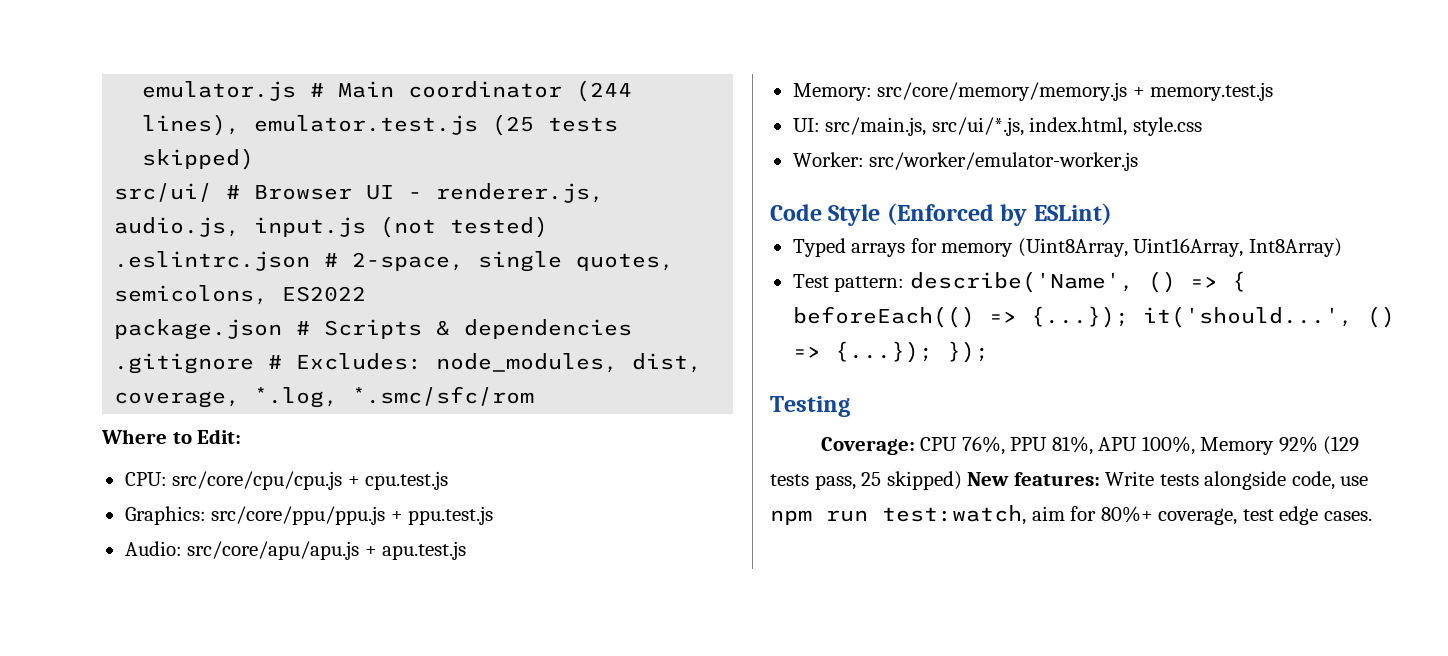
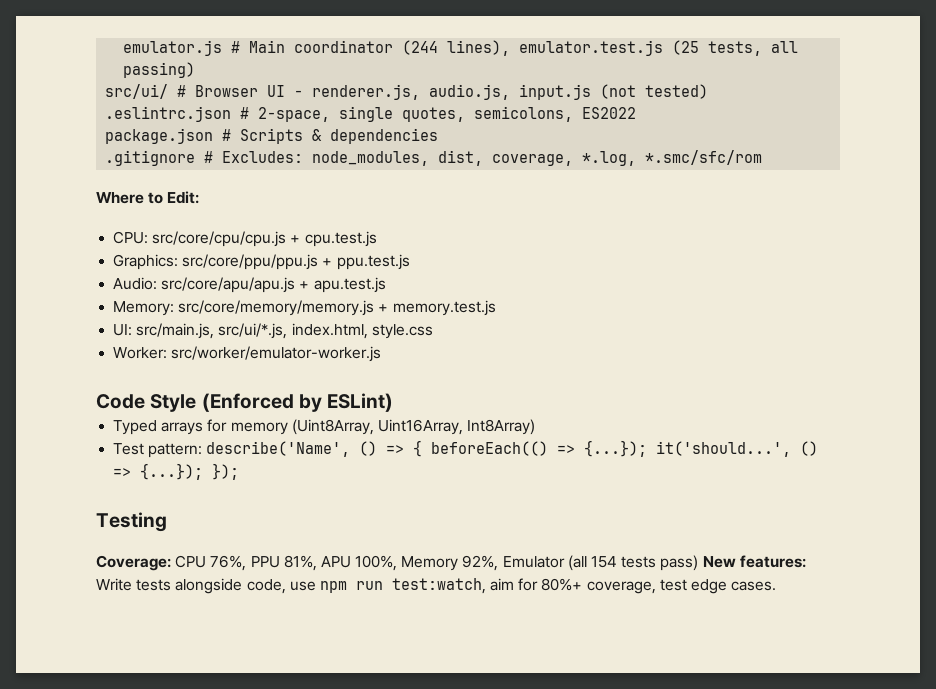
- emulator.js # Main coordinator (244 lines), emulator.test.js (25 tests skipped)
+ emulator.js # Main coordinator (244 lines), emulator.test.js (25 tests, all passing)
- Coverage: CPU 76%, PPU 81%, APU 100%, Memory 92% (129 tests pass, 25 skipped) New features: Write tests alongside code, use npm run test:watch, aim for 80%+ coverage, test edge cases.
+ Coverage: CPU 76%, PPU 81%, APU 100%, Memory 92%, Emulator (all 154 tests pass) New features: Write tests alongside code, use npm run test:watch, aim for 80%+ coverage, test edge cases.

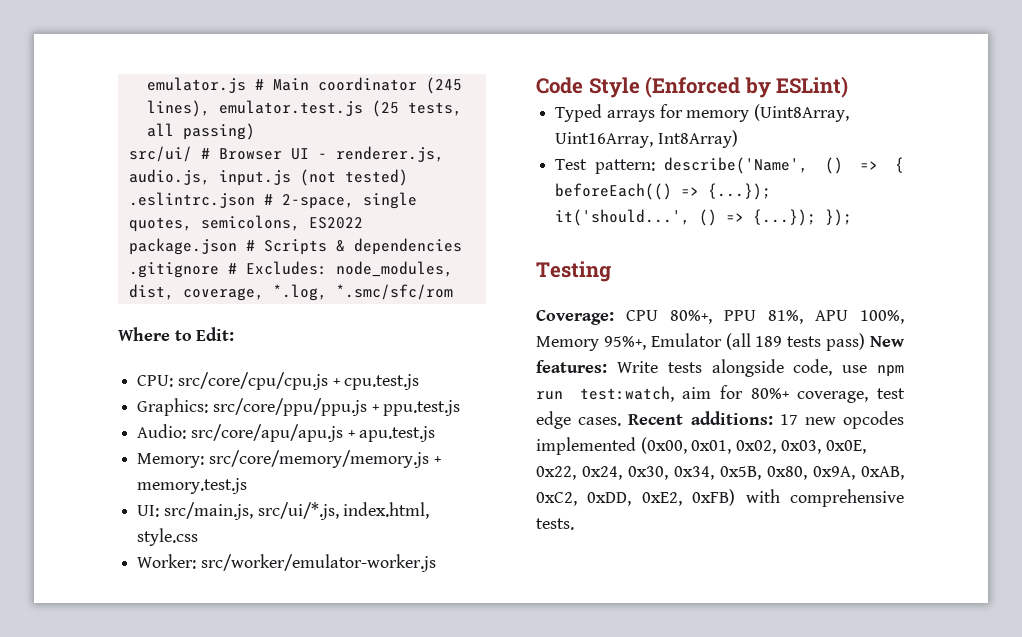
- emulator.js # Main coordinator (244 lines), emulator.test.js (25 tests, all passing)
+ emulator.js # Main coordinator (245 lines), emulator.test.js (25 tests, all passing)
- Coverage: CPU 76%, PPU 81%, APU 100%, Memory 92%, Emulator (all 154 tests pass) New features: Write tests alongside code, use npm run test:watch, aim for 80%+ coverage, test edge cases.
+ Coverage: CPU 80%+, PPU 81%, APU 100%, Memory 95%+, Emulator (all 189 tests pass) New features: Write tests alongside code, use npm run test:watch, aim for 80%+ coverage, test edge cases.
+ Recent additions: 17 new opcodes implemented (0x00, 0x01, 0x02, 0x03, 0x0E, 0x22, 0x24, 0x30, 0x34, 0x5B, 0x80, 0x9A, 0xAB, 0xC2, 0xDD, 0xE2, 0xFB) with comprehensive tests.

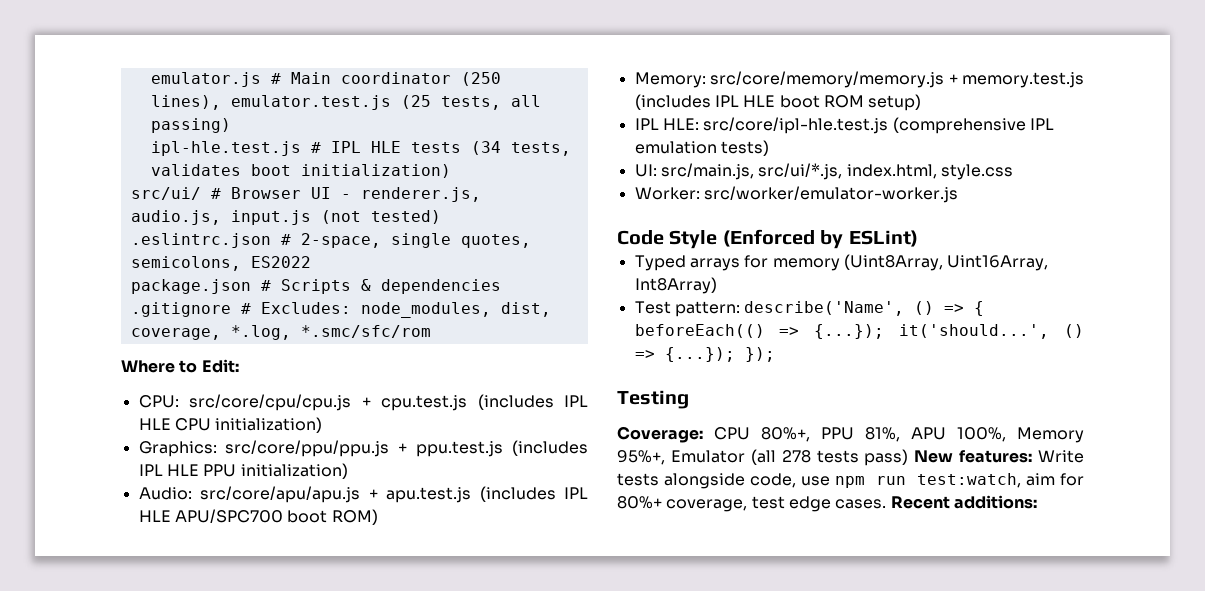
- emulator.js # Main coordinator (245 lines), emulator.test.js (25 tests, all passing)
+ emulator.js # Main coordinator (250 lines), emulator.test.js (25 tests, all passing)
+ ipl-hle.test.js # IPL HLE tests (34 tests, validates boot initialization)
- CPU: src/core/cpu/cpu.js + cpu.test.js
+ CPU: src/core/cpu/cpu.js + cpu.test.js (includes IPL HLE CPU initialization)
- Graphics: src/core/ppu/ppu.js + ppu.test.js
+ Graphics: src/core/ppu/ppu.js + ppu.test.js (includes IPL HLE PPU initialization)
- Audio: src/core/apu/apu.js + apu.test.js
- Memory: src/core/memory/memory.js + memory.test.js
+ Audio: src/core/apu/apu.js + apu.test.js (includes IPL HLE APU/SPC700 boot ROM)
+ Memory: src/core/memory/memory.js + memory.test.js (includes IPL HLE boot ROM setup)
+ IPL HLE: src/core/ipl-hle.test.js (comprehensive IPL emulation tests)
- Coverage: CPU 80%+, PPU 81%, APU 100%, Memory 95%+, Emulator (all 189 tests pass) New features: Write tests alongside code, use npm run test:watch, aim for 80%+ coverage, test edge cases.
+ Coverage: CPU 80%+, PPU 81%, APU 100%, Memory 95%+, Emulator (all 278 tests pass) New features: Write tests alongside code, use npm run test:watch, aim for 80%+ coverage, test edge cases.
- Recent additions: 17 new opcodes implemented (0x00, 0x01, 0x02, 0x03, 0x0E, 0x22, 0x24, 0x30, 0x34, 0x5B, 0x80, 0x9A, 0xAB, 0xC2, 0xDD, 0xE2, 0xFB) with comprehensive tests.
+ Recent additions:

